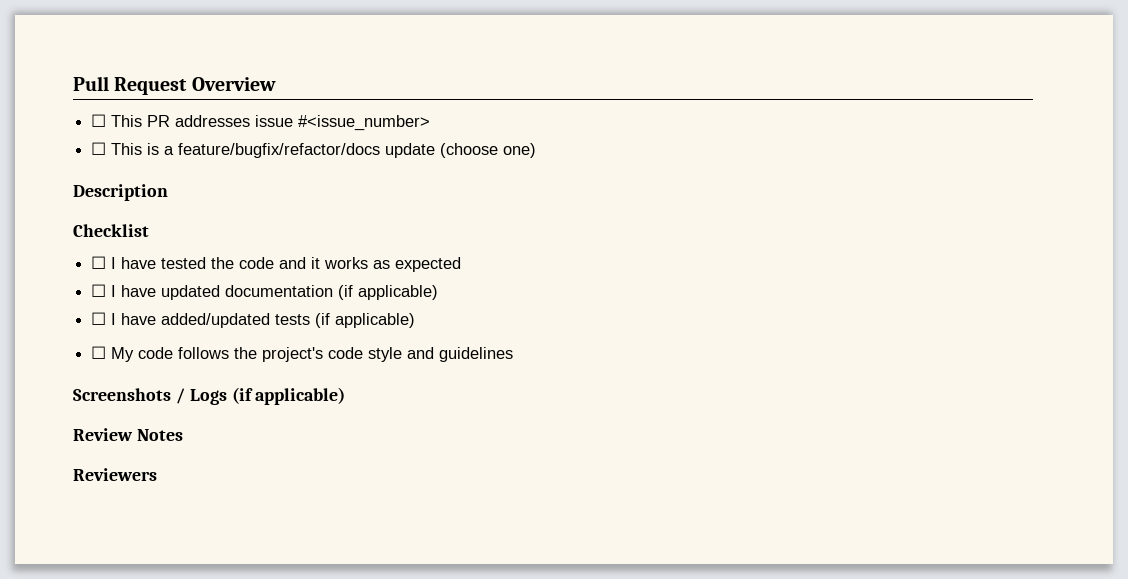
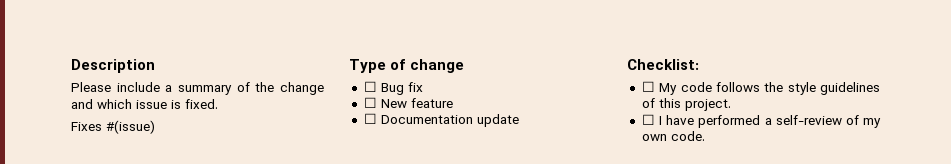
- Pull Request Overview
- ☐ This PR addresses issue #<issue_number>
- ☐ This is a feature/bugfix/refactor/docs update (choose one)
  Description
- Checklist
- ☐ I have tested the code and it works as expected
- ☐ I have updated documentation (if applicable)
- ☐ I have added/updated tests (if applicable)
+ Please include a summary of the change and which issue is fixed.
+ Fixes #(issue)
+ Type of change
+ ☐ Bug fix
+ ☐ New feature
+ ☐ Documentation update
+ Checklist:
- ☐ My code follows the project's code style and guidelines
- Screenshots / Logs (if applicable)
- Review Notes
- Reviewers
+ ☐ My code follows the style guidelines of this project.
+ ☐ I have performed a self-review of my own code.

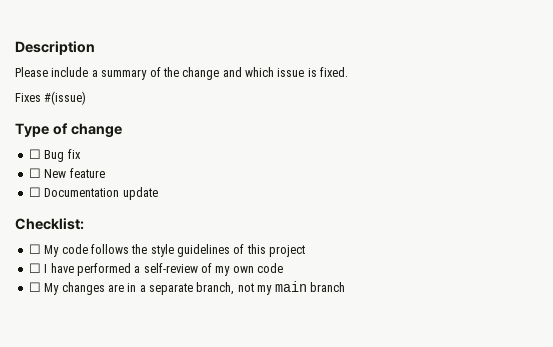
- ☐ My code follows the style guidelines of this project.
+ ☐ My code follows the style guidelines of this project
- ☐ I have performed a self-review of my own code.
+ ☐ I have performed a self-review of my own code
+ ☐ My changes are in a separate branch, not my main branch

